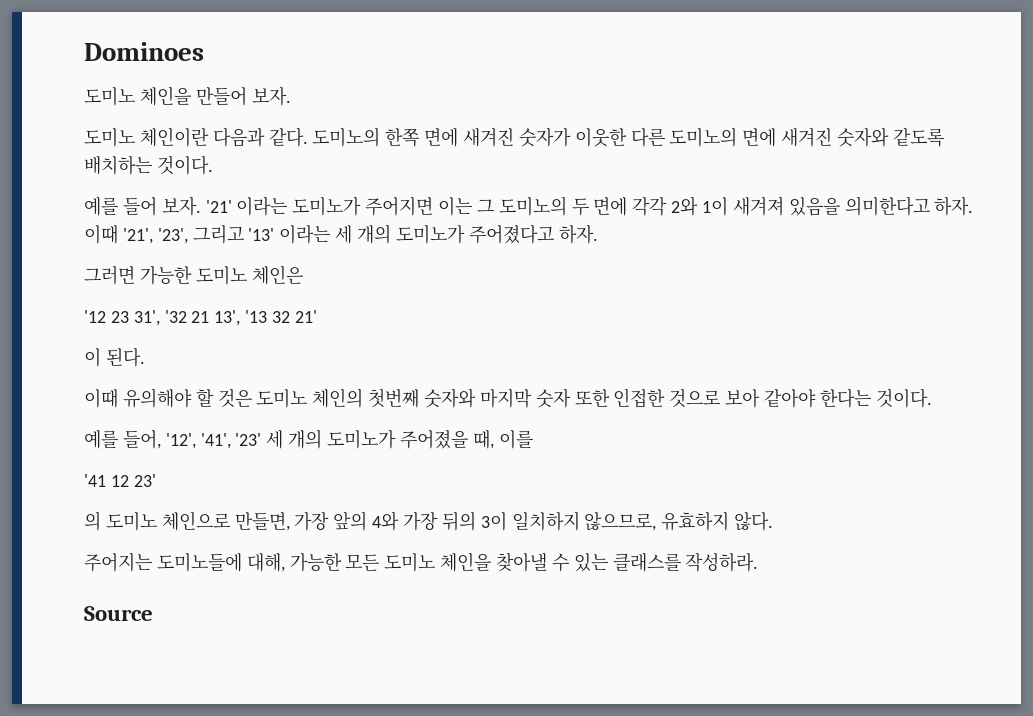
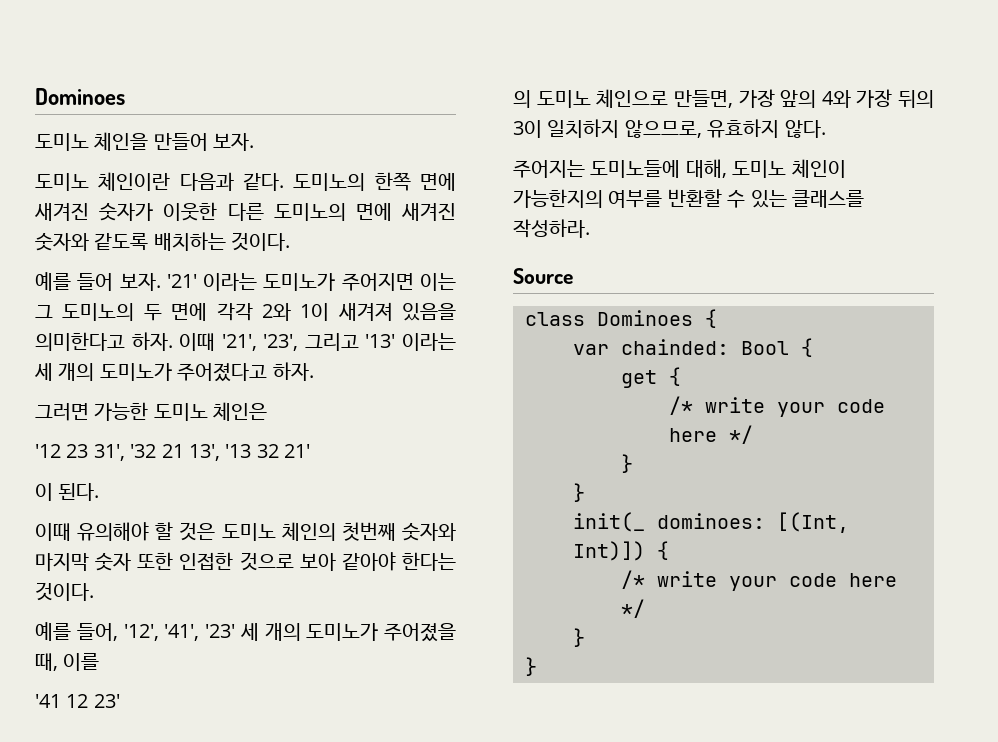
- 주어지는 도미노들에 대해, 가능한 모든 도미노 체인을 찾아낼 수 있는 클래스를 작성하라.
+ 주어지는 도미노들에 대해, 도미노 체인이 가능한지의 여부를 반환할 수 있는 클래스를 작성하라.
+ class Dominoes {
+ var chainded: Bool {
+ get {
+ /* write your code here */
+ }
+ }
+ init(_ dominoes: [(Int, Int)]) {
+ /* write your code here */
+ }
+ }

